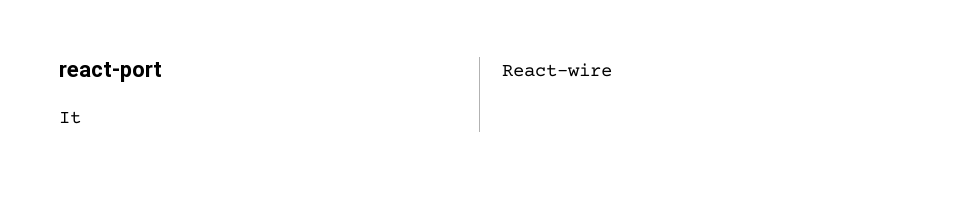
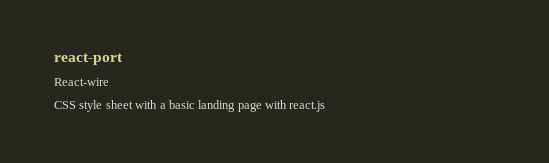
- It
  React-wire
+ CSS style sheet with a basic landing page with react.js

